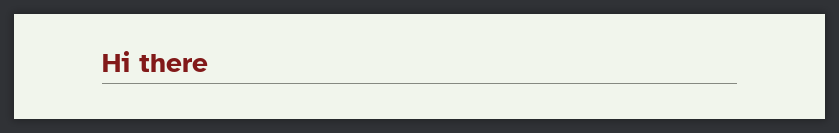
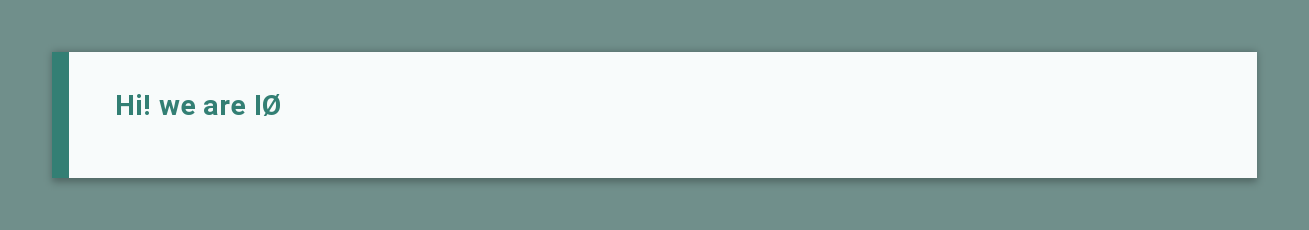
- Hi there
+ Hi! we are IØ

